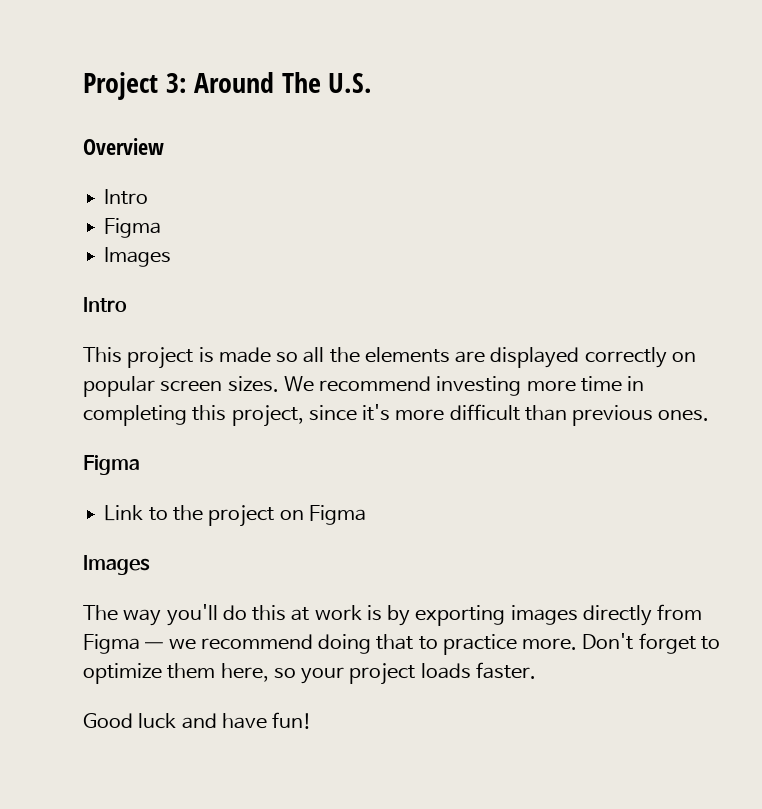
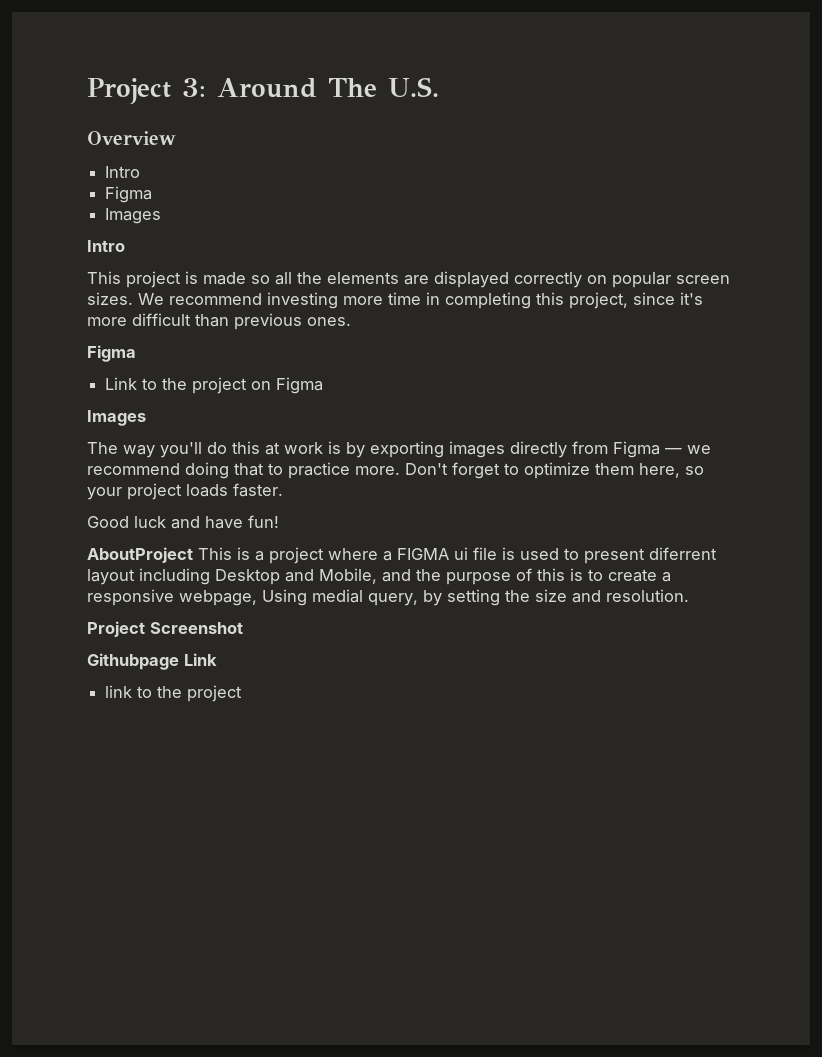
+ AboutProject This is a project where a FIGMA ui file is used to present diferrent layout including Desktop and Mobile, and the purpose of this is to create a responsive webpage, Using medial query, by setting the size and resolution.
+ Project Screenshot
+ Githubpage Link
+ link to the project

